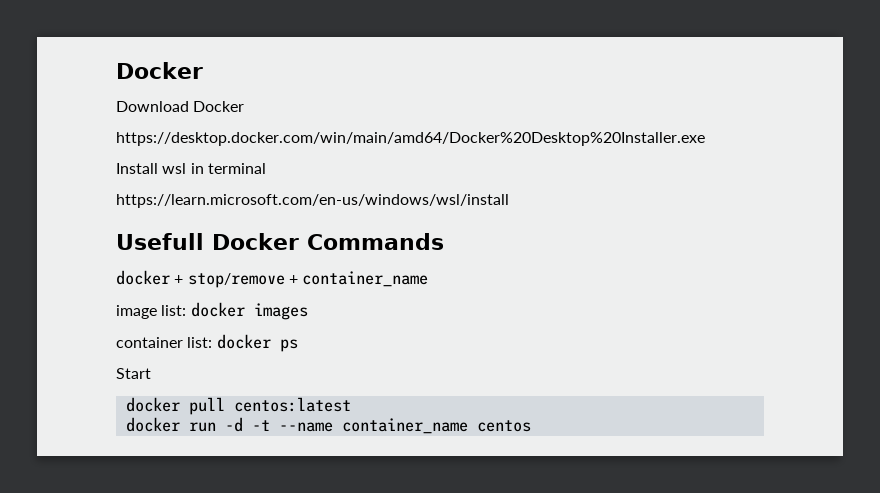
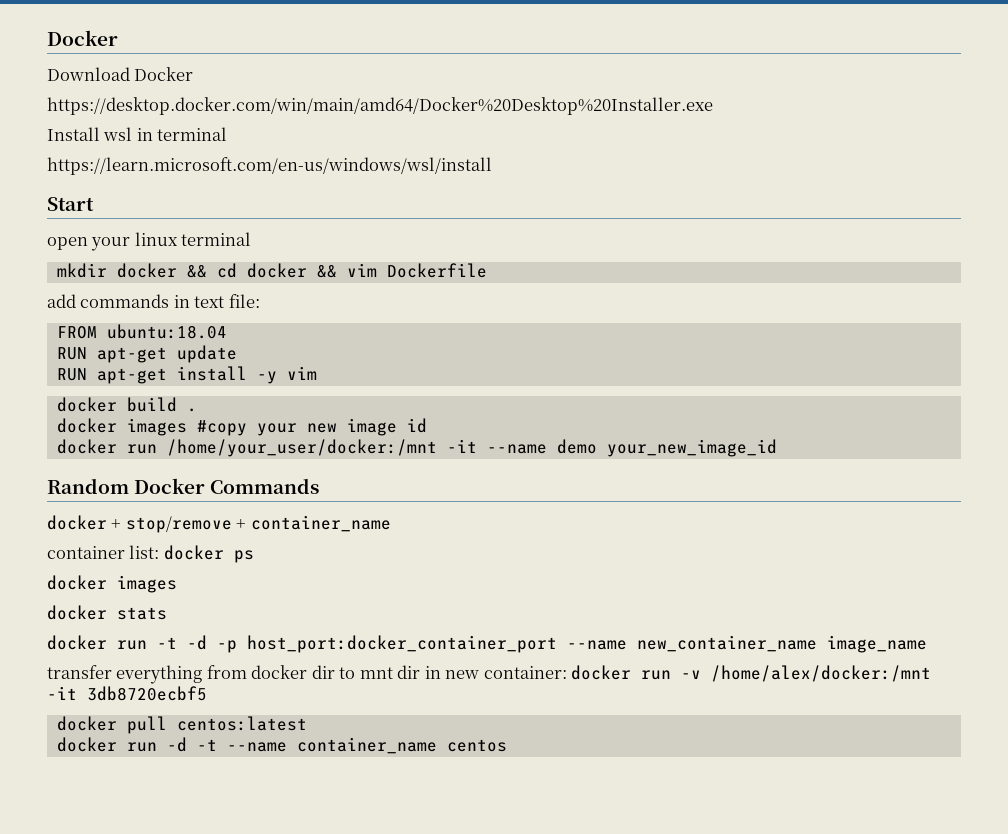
- Usefull Docker Commands
+ Start
+ open your linux terminal
+ mkdir docker && cd docker && vim Dockerfile
+ add commands in text file:
+ FROM ubuntu:18.04
+ RUN apt-get update
+ RUN apt-get install -y vim
+ docker build .
+ docker images #copy your new image id
+ docker run /home/your_user/docker:/mnt -it --name demo your_new_image_id
+ Random Docker Commands
- image list: docker images
  container list: docker ps
- Start
+ docker images
+ docker stats
+ docker run -t -d -p host_port:docker_container_port --name new_container_name image_name
+ transfer everything from docker dir to mnt dir in new container: docker run -v /home/alex/docker:/mnt -it 3db8720ecbf5

